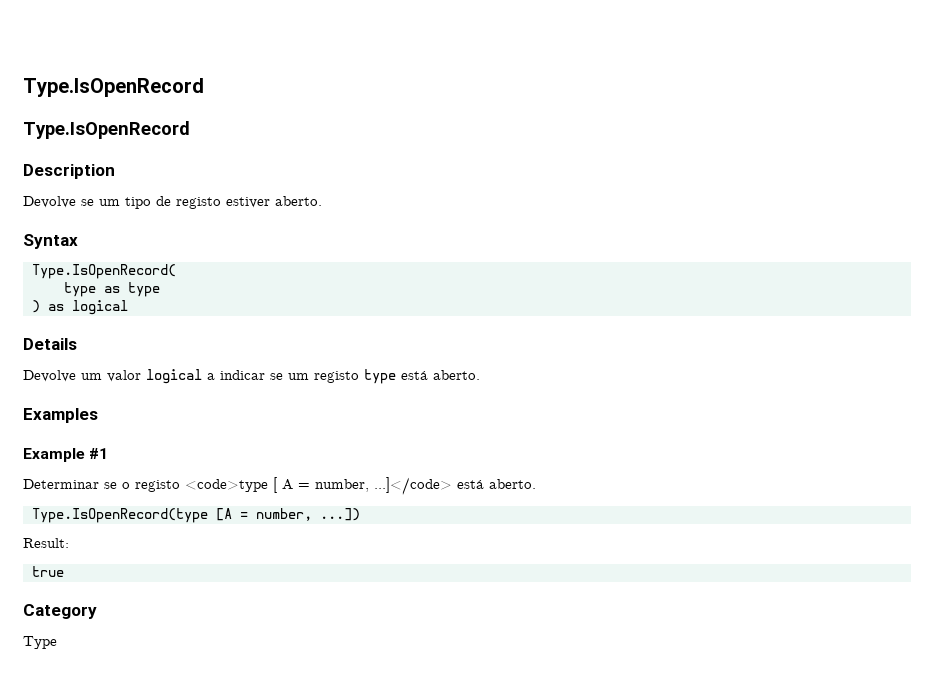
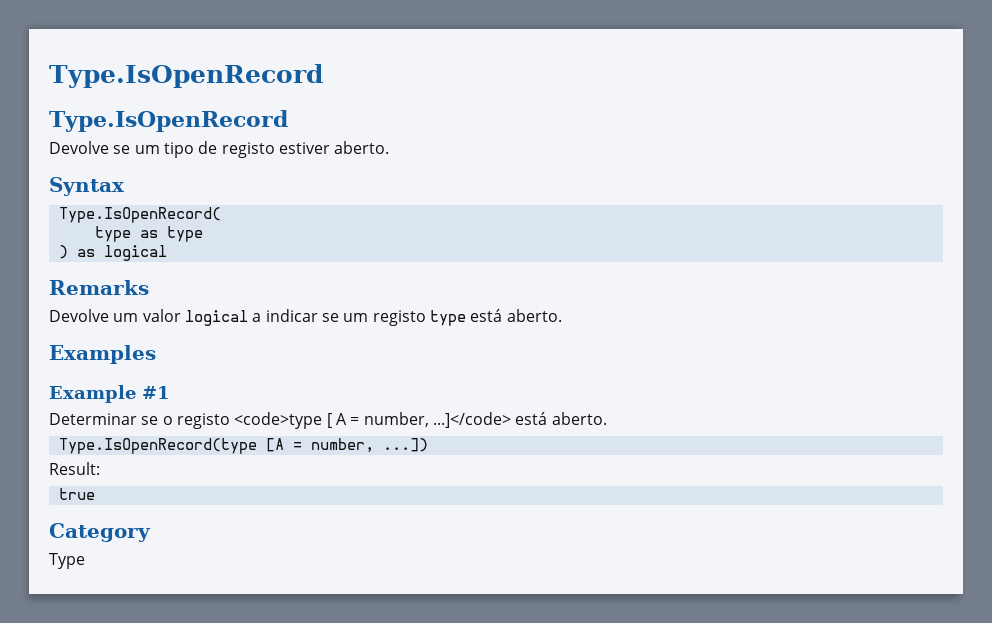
- Description
- Details
+ Remarks

